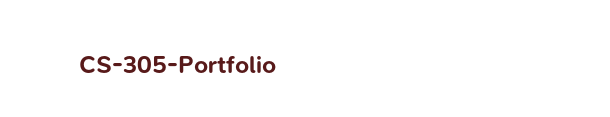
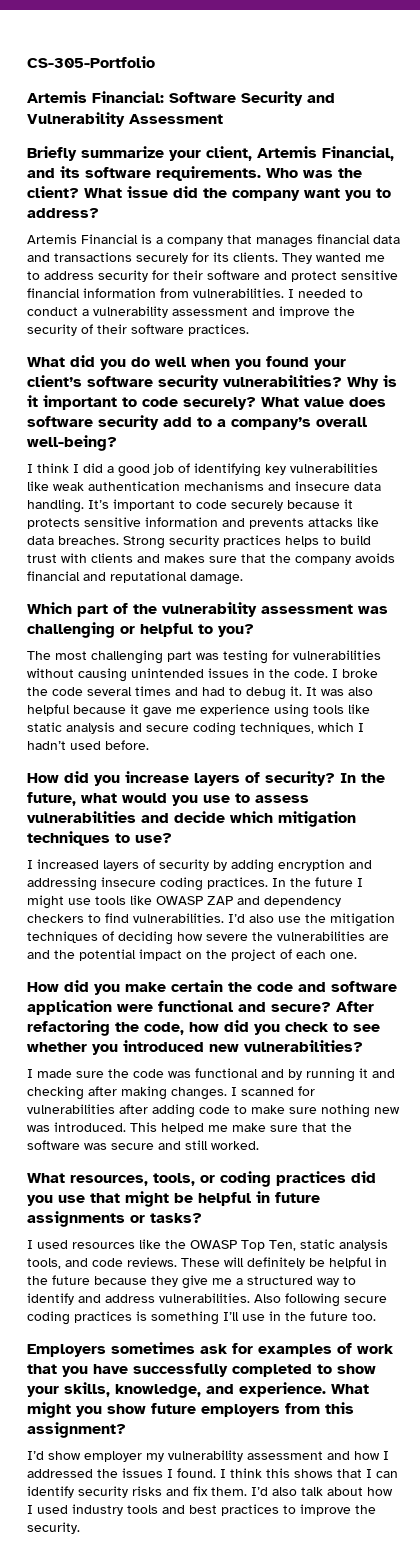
+ Artemis Financial: Software Security and Vulnerability Assessment
+ Briefly summarize your client, Artemis Financial, and its software requirements. Who was the client? What issue did the company want you to address?
+ Artemis Financial is a company that manages financial data and transactions securely for its clients. They wanted me to address security for their software and protect sensitive financial information from vulnerabilities. I needed to conduct a vulnerability assessment and improve the security of their software practices.
+ What did you do well when you found your client’s software security vulnerabilities? Why is it important to code securely? What value does software security add to a company’s overall well-being?
+ I think I did a good job of identifying key vulnerabilities like weak authentication mechanisms and insecure data handling. It’s important to code securely because it protects sensitive information and prevents attacks like data breaches. Strong security practices helps to build trust with clients and makes sure that the company avoids financial and reputational damage.
+ Which part of the vulnerability assessment was challenging or helpful to you?
+ The most challenging part was testing for vulnerabilities without causing unintended issues in the code. I broke the code several times and had to debug it. It was also helpful because it gave me experience using tools like static analysis and secure coding techniques, which I hadn’t used before.
+ How did you increase layers of security? In the future, what would you use to assess vulnerabilities and decide which mitigation techniques to use?
+ I increased layers of security by adding encryption and addressing insecure coding practices. In the future I might use tools like OWASP ZAP and dependency checkers to find vulnerabilities. I’d also use the mitigation techniques of deciding how severe the vulnerabilities are and the potential impact on the project of each one.
+ How did you make certain the code and software application were functional and secure? After refactoring the code, how did you check to see whether you introduced new vulnerabilities?
+ I made sure the code was functional and by running it and checking after making changes. I scanned for vulnerabilities after adding code to make sure nothing new was introduced. This helped me make sure that the software was secure and still worked.
+ What resources, tools, or coding practices did you use that might be helpful in future assignments or tasks?
+ I used resources like the OWASP Top Ten, static analysis tools, and code reviews. These will definitely be helpful in the future because they give me a structured way to identify and address vulnerabilities. Also following secure coding practices is something I’ll use in the future too.
+ Employers sometimes ask for examples of work that you have successfully completed to show your skills, knowledge, and experience. What might you show future employers from this assignment?
+ I’d show employer my vulnerability assessment and how I addressed the issues I found. I think this shows that I can identify security risks and fix them. I’d also talk about how I used industry tools and best practices to improve the security.

